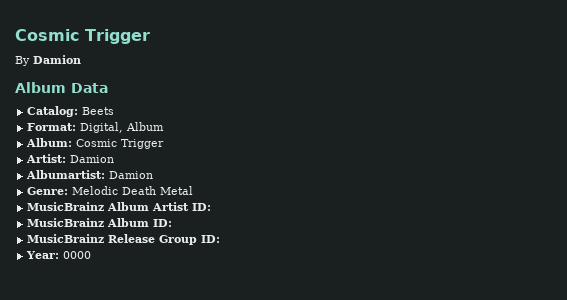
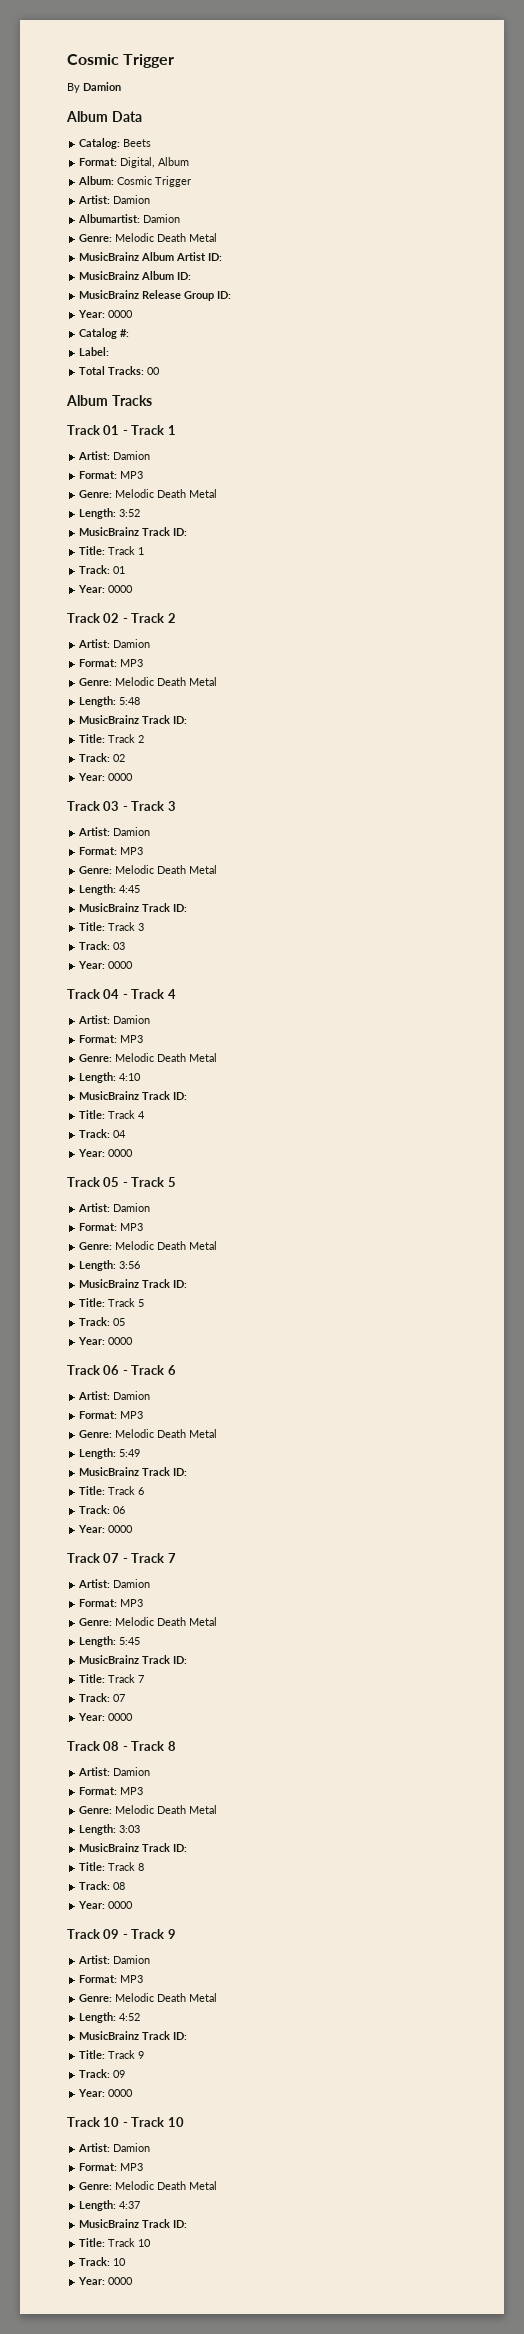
+ Catalog #:
+ Label:
+ Total Tracks: 00
+ Album Tracks
+ Track 01 - Track 1
+ Artist: Damion
+ Format: MP3
+ Genre: Melodic Death Metal
+ Length: 3:52
+ MusicBrainz Track ID:
+ Title: Track 1
+ Track: 01
+ Year: 0000
+ Track 02 - Track 2
+ Artist: Damion
+ Format: MP3
+ Genre: Melodic Death Metal
+ Length: 5:48
+ MusicBrainz Track ID:
+ Title: Track 2
+ Track: 02
+ Year: 0000
+ Track 03 - Track 3
+ Artist: Damion
+ Format: MP3
+ Genre: Melodic Death Metal
+ Length: 4:45
+ MusicBrainz Track ID:
+ Title: Track 3
+ Track: 03
+ Year: 0000
+ Track 04 - Track 4
+ Artist: Damion
+ Format: MP3
+ Genre: Melodic Death Metal
+ Length: 4:10
+ MusicBrainz Track ID:
+ Title: Track 4
+ Track: 04
+ Year: 0000
+ Track 05 - Track 5
+ Artist: Damion
+ Format: MP3
+ Genre: Melodic Death Metal
+ Length: 3:56
+ MusicBrainz Track ID:
+ Title: Track 5
+ Track: 05
+ Year: 0000
+ Track 06 - Track 6
+ Artist: Damion
+ Format: MP3
+ Genre: Melodic Death Metal
+ Length: 5:49
+ MusicBrainz Track ID:
+ Title: Track 6
+ Track: 06
+ Year: 0000
+ Track 07 - Track 7
+ Artist: Damion
+ Format: MP3
+ Genre: Melodic Death Metal
+ Length: 5:45
+ MusicBrainz Track ID:
+ Title: Track 7
+ Track: 07
+ Year: 0000
+ Track 08 - Track 8
+ Artist: Damion
+ Format: MP3
+ Genre: Melodic Death Metal
+ Length: 3:03
+ MusicBrainz Track ID:
+ Title: Track 8
+ Track: 08
+ Year: 0000
+ Track 09 - Track 9
+ Artist: Damion
+ Format: MP3
+ Genre: Melodic Death Metal
+ Length: 4:52
+ MusicBrainz Track ID:
+ Title: Track 9
+ Track: 09
+ Year: 0000
+ Track 10 - Track 10
+ Artist: Damion
+ Format: MP3
+ Genre: Melodic Death Metal
+ Length: 4:37
+ MusicBrainz Track ID:
+ Title: Track 10
+ Track: 10
+ Year: 0000

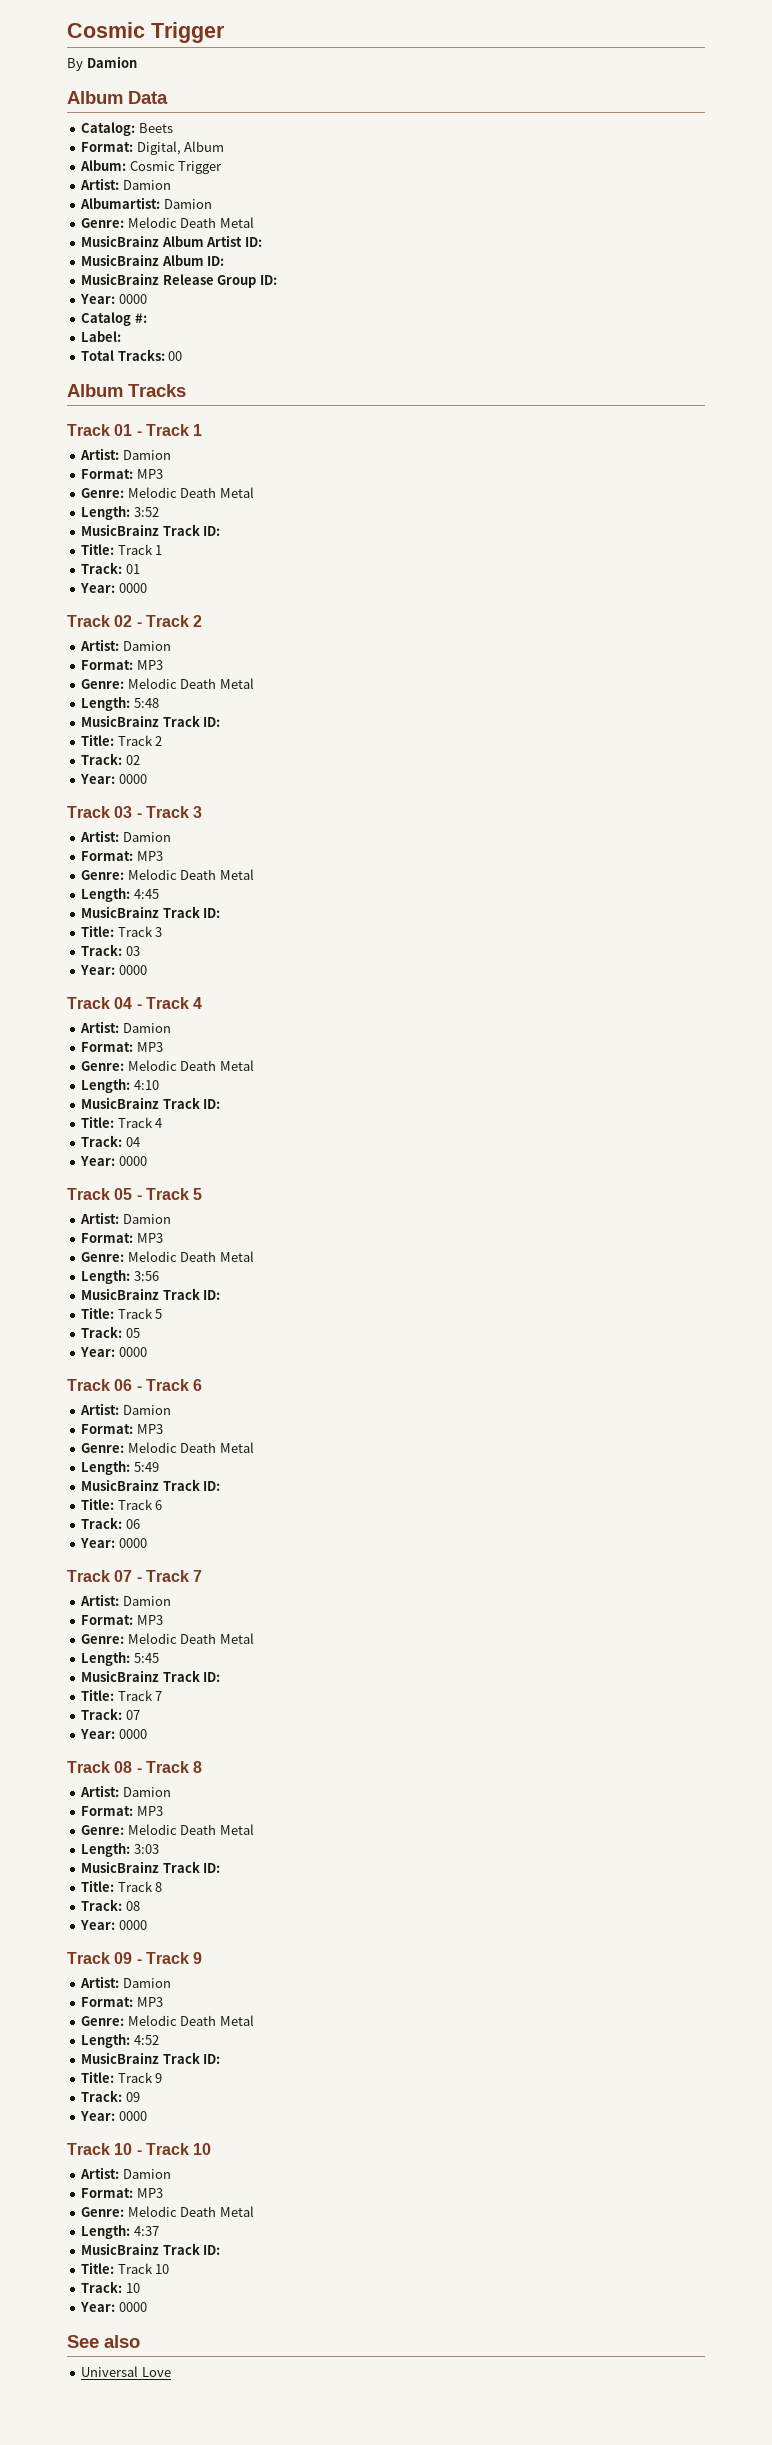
+ See also
+ Universal Love

